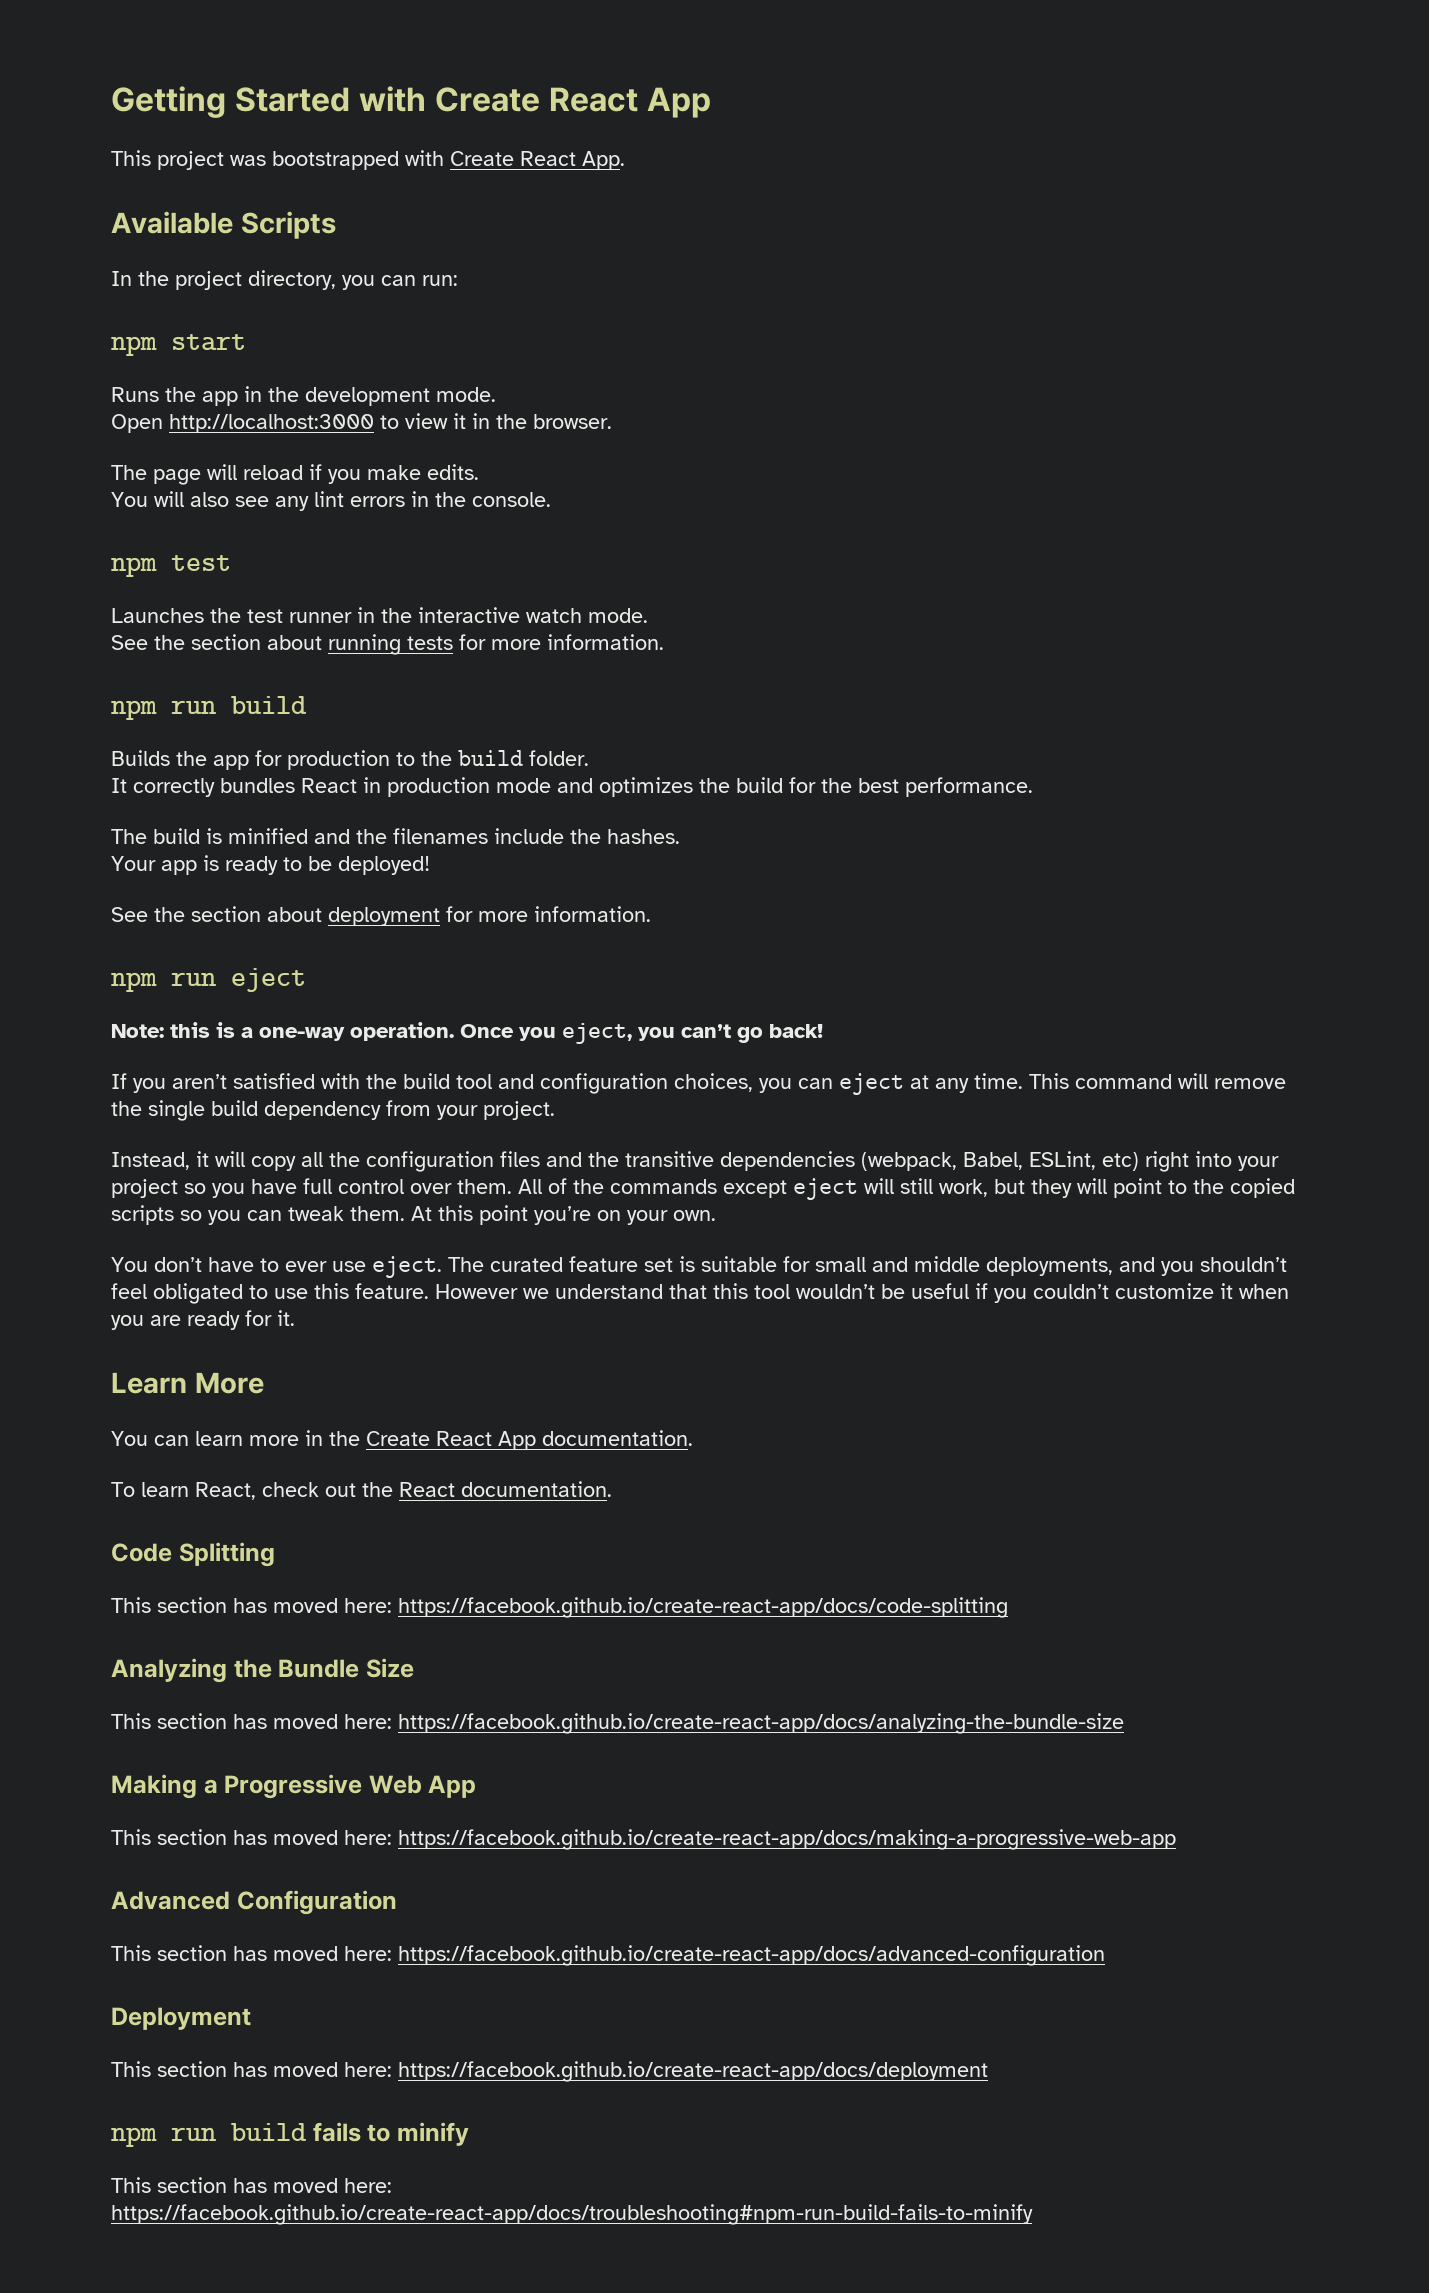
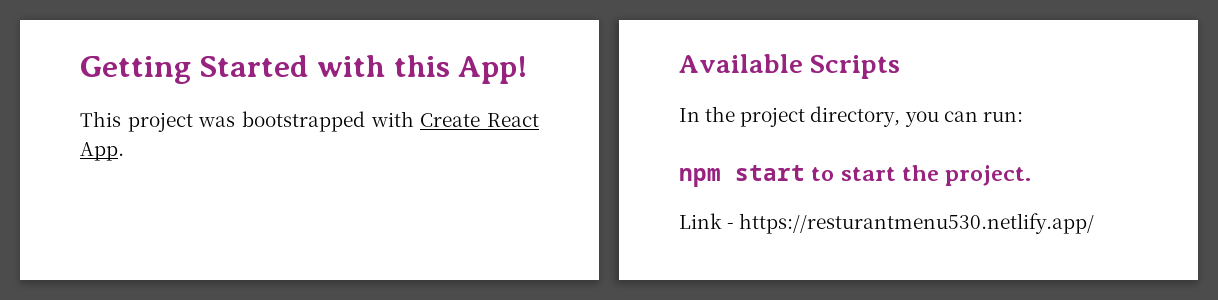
- Getting Started with Create React App
+ Getting Started with this App!
- npm start
- Runs the app in the development mode.
- Open http://localhost:3000 to view it in the browser.
- The page will reload if you make edits.
- You will also see any lint errors in the console.
- npm test
- Launches the test runner in the interactive watch mode.
- See the section about running tests for more information.
- npm run build
- Builds the app for production to the build folder.
- It correctly bundles React in production mode and optimizes the build for the best performance.
- The build is minified and the filenames include the hashes.
- Your app is ready to be deployed!
- See the section about deployment for more information.
- npm run eject
- Note: this is a one-way operation. Once you eject, you can’t go back!
- If you aren’t satisfied with the build tool and configuration choices, you can eject at any time. This command will remove the single build dependency from your project.
- Instead, it will copy all the configuration files and the transitive dependencies (webpack, Babel, ESLint, etc) right into your project so you have full control over them. All of the commands except eject will still work, but they will point to the copied scripts so you can tweak them. At this point you’re on your own.
- You don’t have to ever use eject. The curated feature set is suitable for small and middle deployments, and you shouldn’t feel obligated to use this feature. However we understand that this tool wouldn’t be useful if you couldn’t customize it when you are ready for it.
- Learn More
- You can learn more in the Create React App documentation.
- To learn React, check out the React documentation.
- Code Splitting
- This section has moved here: https://facebook.github.io/create-react-app/docs/code-splitting
- Analyzing the Bundle Size
- This section has moved here: https://facebook.github.io/create-react-app/docs/analyzing-the-bundle-size
- Making a Progressive Web App
- This section has moved here: https://facebook.github.io/create-react-app/docs/making-a-progressive-web-app
- Advanced Configuration
- This section has moved here: https://facebook.github.io/create-react-app/docs/advanced-configuration
- Deployment
- This section has moved here: https://facebook.github.io/create-react-app/docs/deployment
- npm run build fails to minify
- This section has moved here: https://facebook.github.io/create-react-app/docs/troubleshooting#npm-run-build-fails-to-minify
+ npm start to start the project.
+ Link - https://resturantmenu530.netlify.app/

